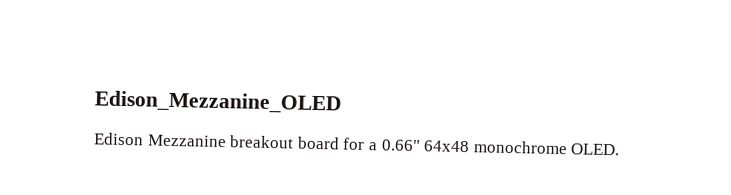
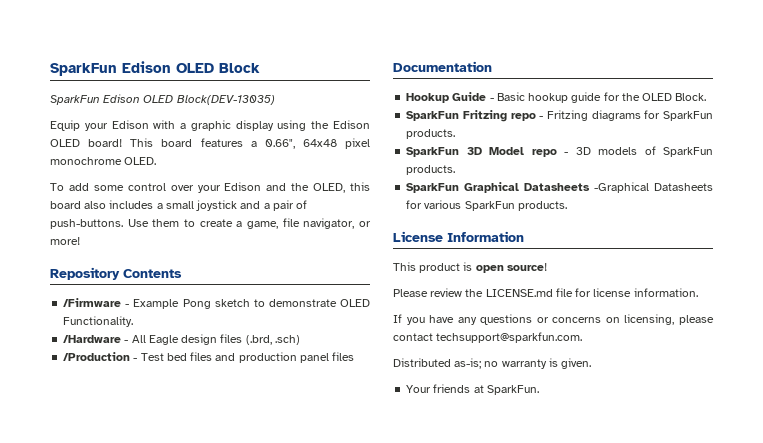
- Edison_Mezzanine_OLED
- Edison Mezzanine breakout board for a 0.66" 64x48 monochrome OLED.
+ SparkFun Edison OLED Block
+ SparkFun Edison OLED Block(DEV-13035)
+ Equip your Edison with a graphic display using the Edison OLED board! This board features a 0.66", 64x48 pixel monochrome OLED.
+ To add some control over your Edison and the OLED, this board also includes a small joystick and a pair of push-buttons. Use them to create a game, file navigator, or more!
+ Repository Contents
+ /Firmware - Example Pong sketch to demonstrate OLED Functionality.
+ /Hardware - All Eagle design files (.brd, .sch)
+ /Production - Test bed files and production panel files
+ Documentation
+ Hookup Guide - Basic hookup guide for the OLED Block.
+ SparkFun Fritzing repo - Fritzing diagrams for SparkFun products.
+ SparkFun 3D Model repo - 3D models of SparkFun products.
+ SparkFun Graphical Datasheets -Graphical Datasheets for various SparkFun products.
+ License Information
+ This product is open source!
+ Please review the LICENSE.md file for license information.
+ If you have any questions or concerns on licensing, please contact techsupport@sparkfun.com.
+ Distributed as-is; no warranty is given.
+ Your friends at SparkFun.

